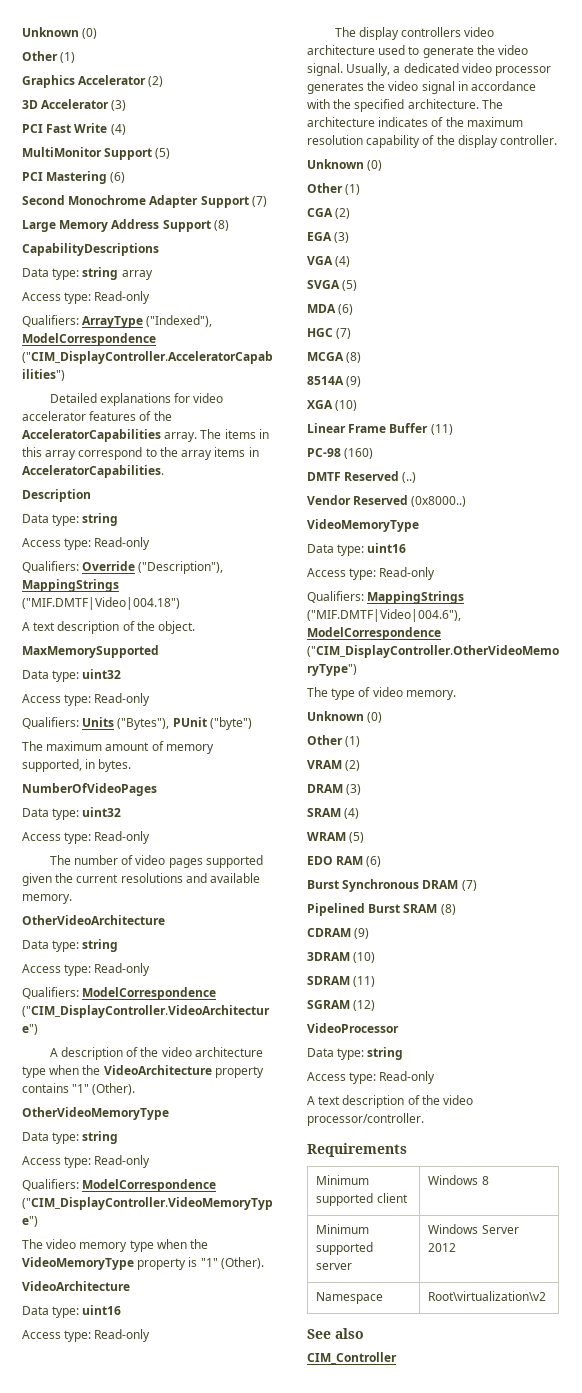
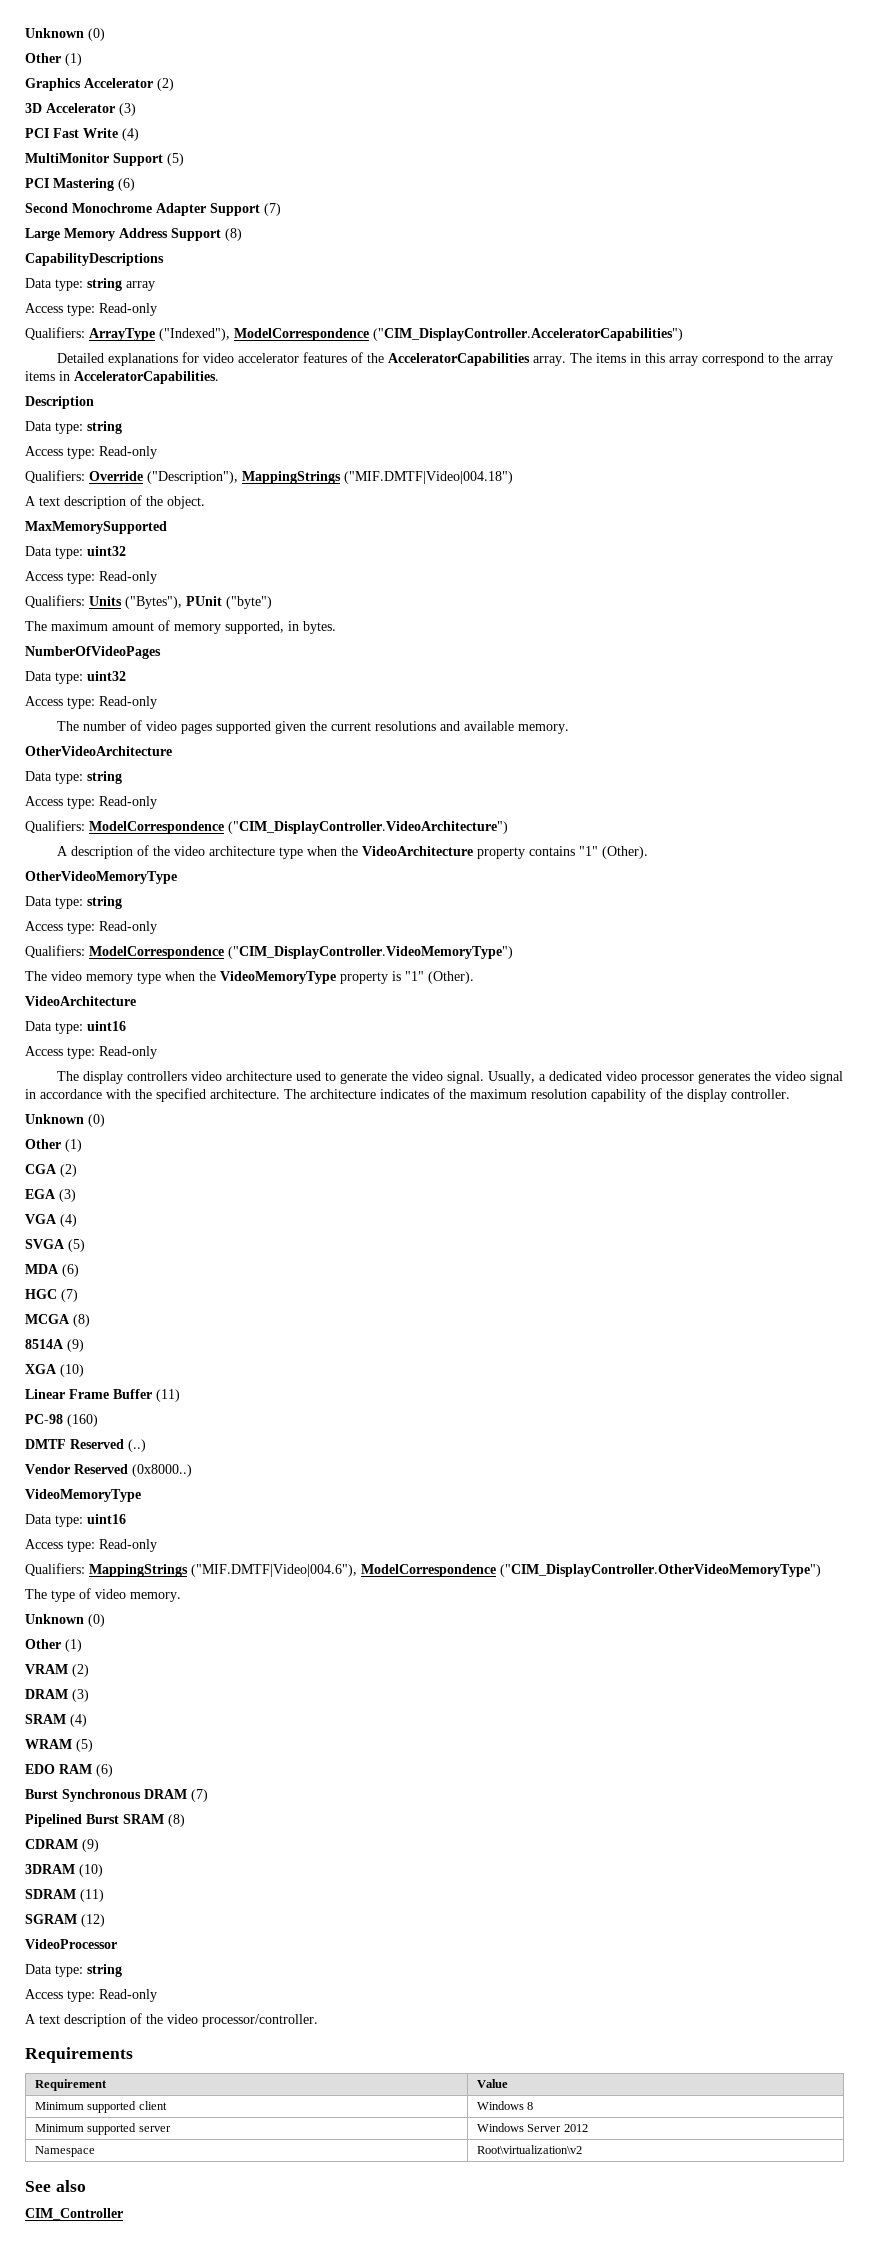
+ Requirement | Value

